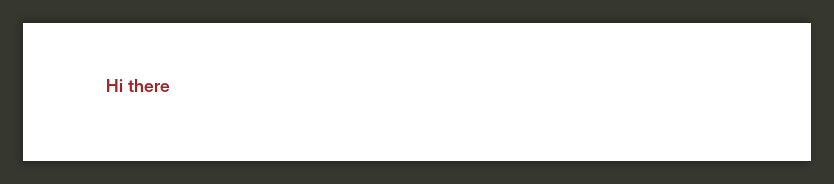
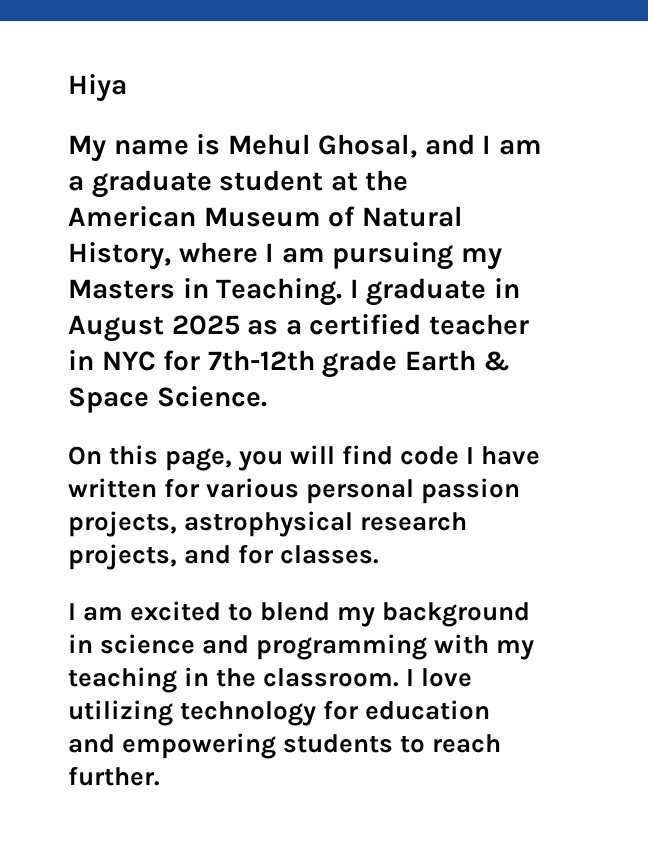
- Hi there
+ Hiya
+ My name is Mehul Ghosal, and I am a graduate student at the American Museum of Natural History, where I am pursuing my Masters in Teaching. I graduate in August 2025 as a certified teacher in NYC for 7th-12th grade Earth & Space Science.
+ On this page, you will find code I have written for various personal passion projects, astrophysical research projects, and for classes.
+ I am excited to blend my background in science and programming with my teaching in the classroom. I love utilizing technology for education and empowering students to reach further.

